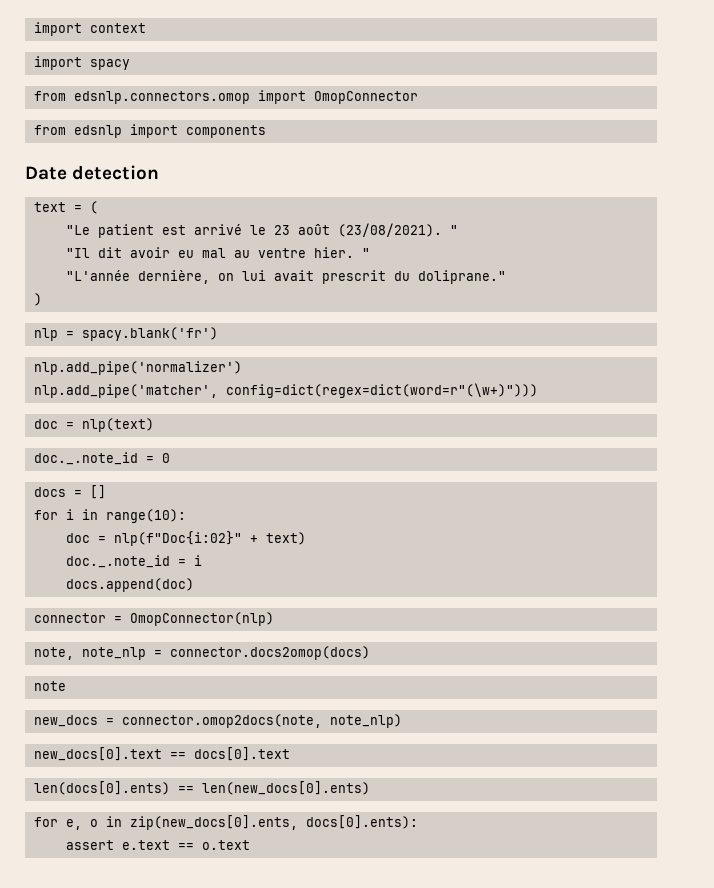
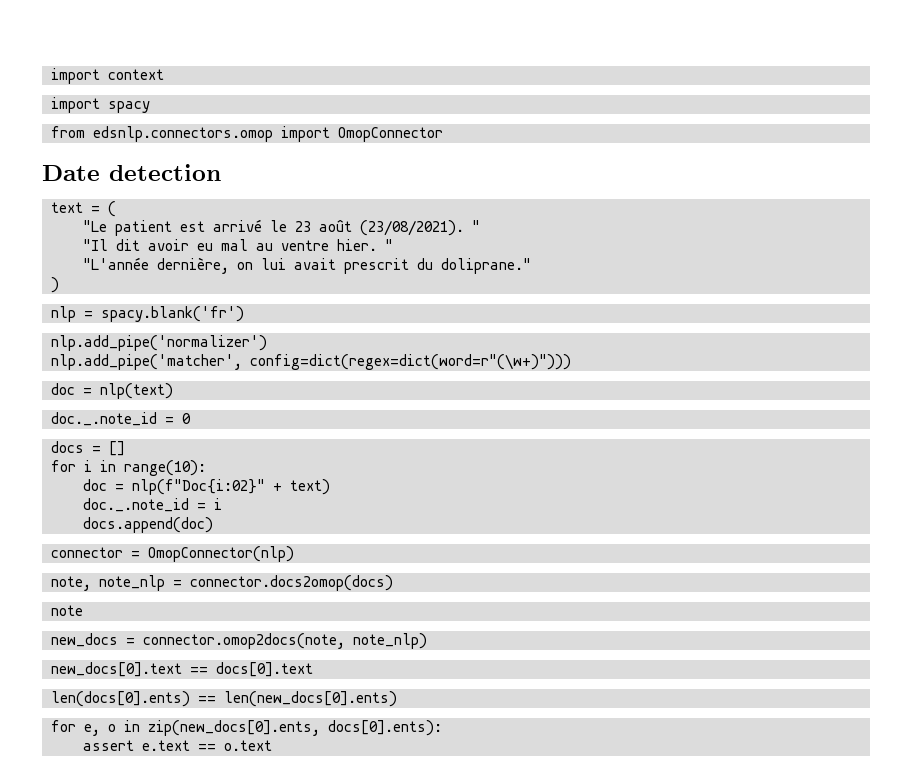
- from edsnlp import components

